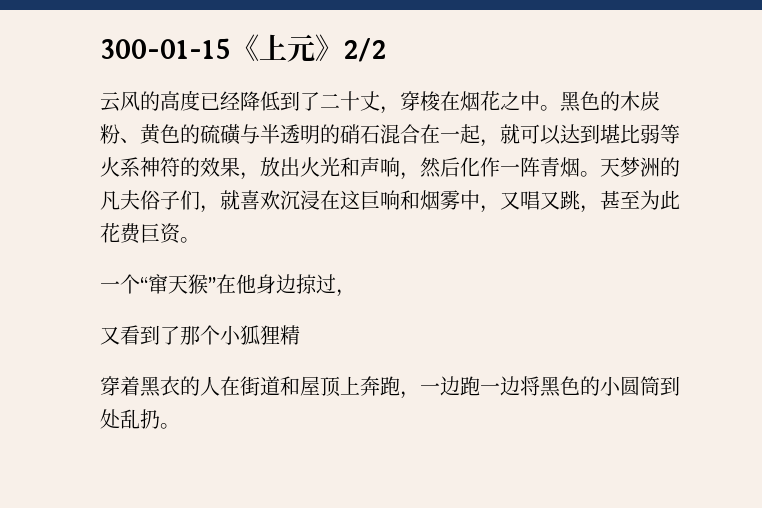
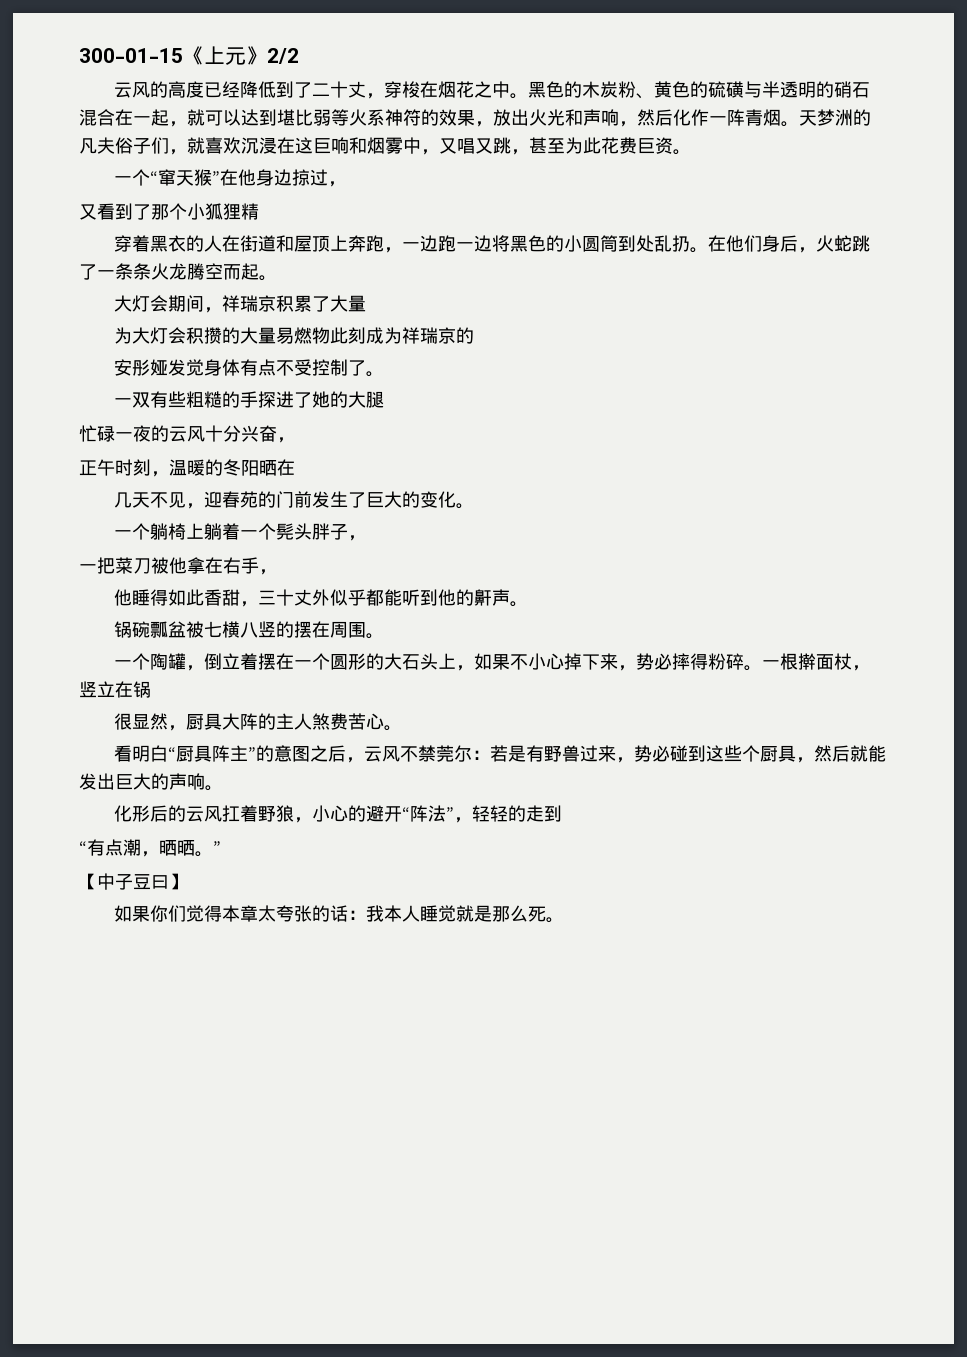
+ 在他们身后，火蛇跳了一条条火龙腾空而起。
+ 大灯会期间，祥瑞京积累了大量
+ 为大灯会积攒的大量易燃物此刻成为祥瑞京的
+ 安彤娅发觉身体有点不受控制了。
+ 一双有些粗糙的手探进了她的大腿
+ 忙碌一夜的云风十分兴奋，
+ 正午时刻，温暖的冬阳晒在
+ 几天不见，迎春苑的门前发生了巨大的变化。
+ 一个躺椅上躺着一个髡头胖子，
+ 一把菜刀被他拿在右手，
+ 他睡得如此香甜，三十丈外似乎都能听到他的鼾声。
+ 锅碗瓢盆被七横八竖的摆在周围。
+ 一个陶罐，倒立着摆在一个圆形的大石头上，如果不小心掉下来，势必摔得粉碎。一根擀面杖，竖立在锅
+ 很显然，厨具大阵的主人煞费苦心。
+ 看明白“厨具阵主”的意图之后，云风不禁莞尔：若是有野兽过来，势必碰到这些个厨具，然后就能发出巨大的声响。
+ 化形后的云风扛着野狼，小心的避开“阵法”，轻轻的走到
+ “有点潮，晒晒。”
+ 【中子豆曰】
+ 如果你们觉得本章太夸张的话：我本人睡觉就是那么死。

